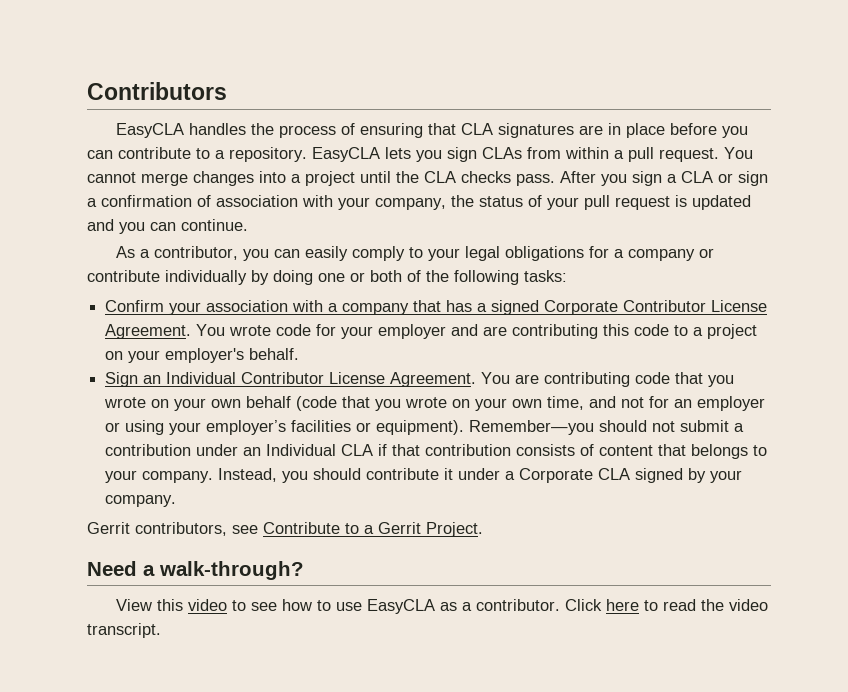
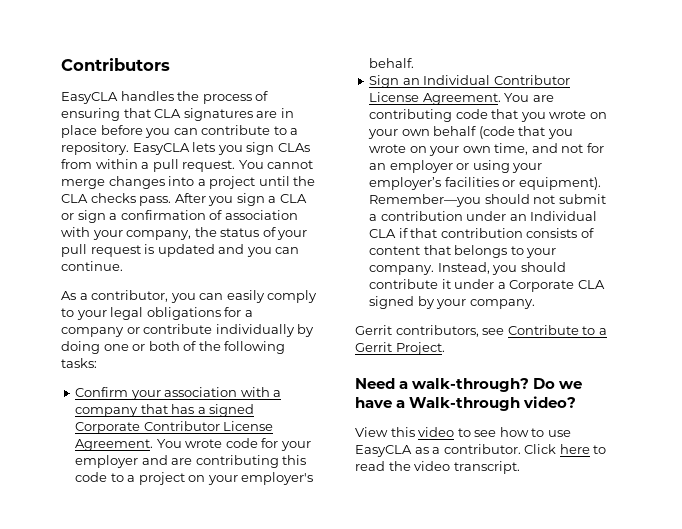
+ Do we have a Walk-through video?

